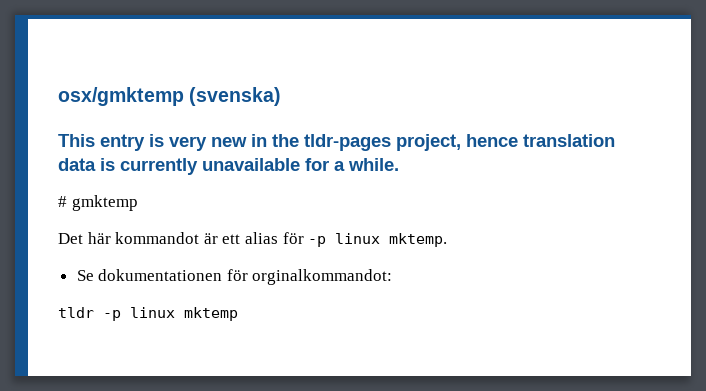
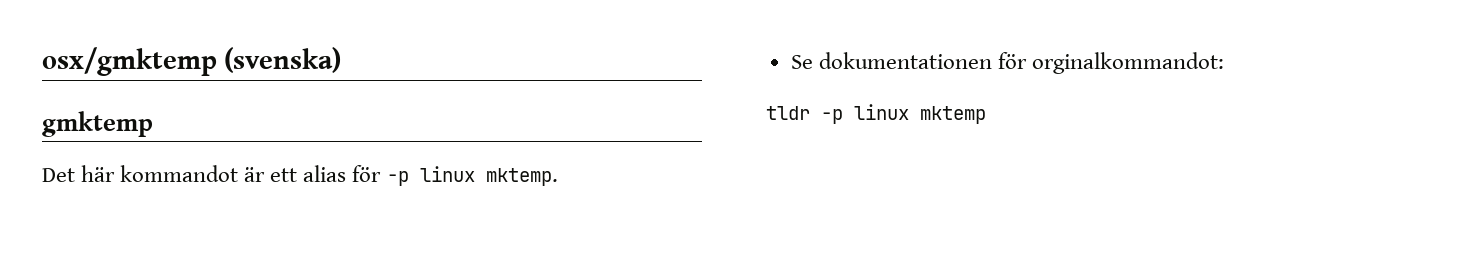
- This entry is very new in the tldr-pages project, hence translation data is currently unavailable for a while.
- # gmktemp
+ gmktemp

